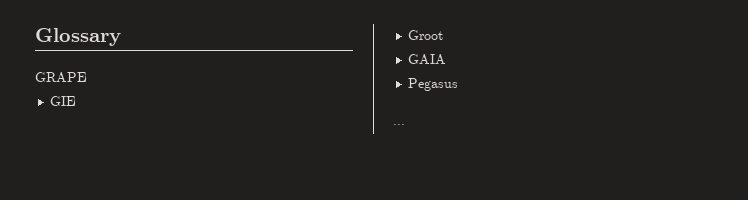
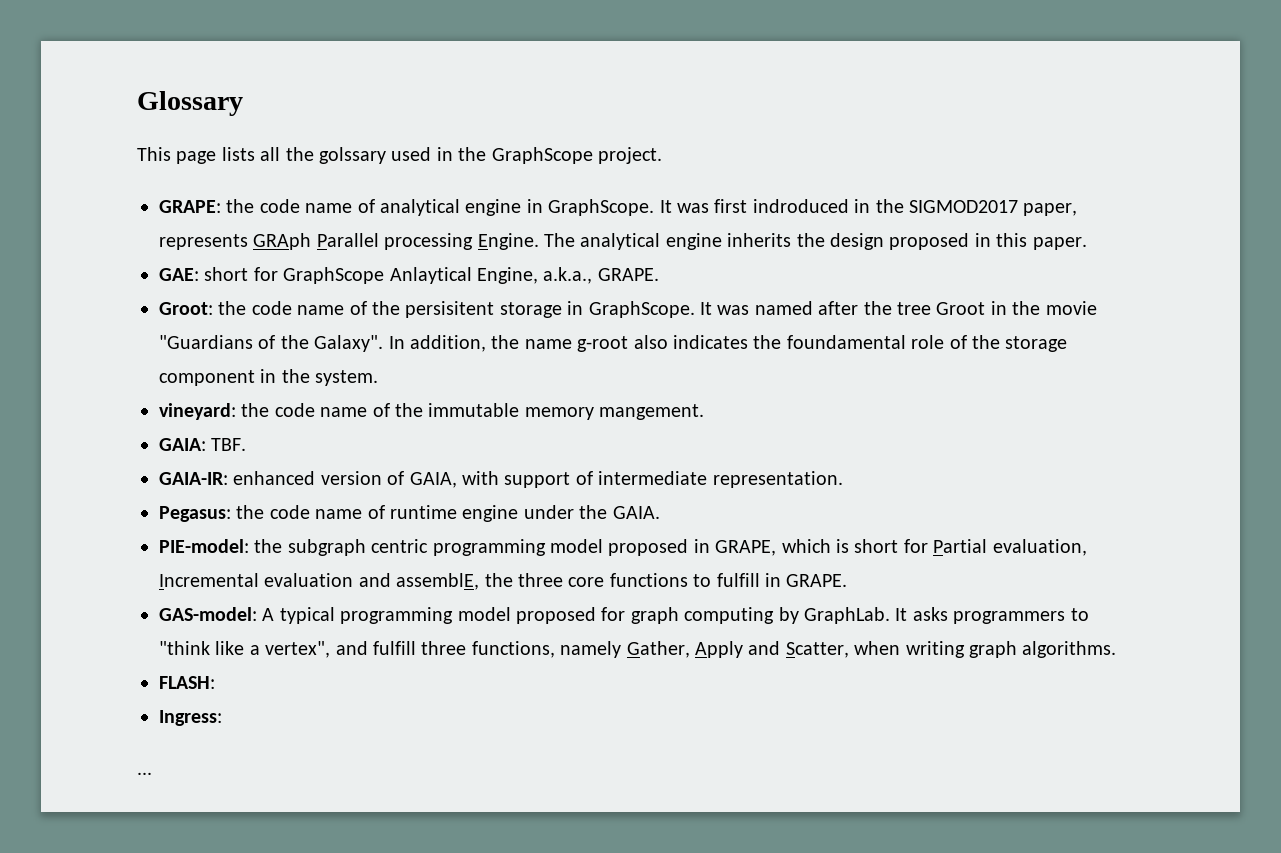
- GRAPE
- GIE
- Groot
- GAIA
- Pegasus
+ This page lists all the golssary used in the GraphScope project.
+ GRAPE: the code name of analytical engine in GraphScope. It was first indroduced in the SIGMOD2017 paper, represents GRAph Parallel processing Engine. The analytical engine inherits the design proposed in this paper.
+ GAE: short for GraphScope Anlaytical Engine, a.k.a., GRAPE.
+ Groot: the code name of the persisitent storage in GraphScope. It was named after the tree Groot in the movie "Guardians of the Galaxy". In addition, the name g-root also indicates the foundamental role of the storage component in the system.
+ vineyard: the code name of the immutable memory mangement.
+ GAIA: TBF.
+ GAIA-IR: enhanced version of GAIA, with support of intermediate representation.
+ Pegasus: the code name of runtime engine under the GAIA.
+ PIE-model: the subgraph centric programming model proposed in GRAPE, which is short for Partial evaluation, Incremental evaluation and assemblE, the three core functions to fulfill in GRAPE.
+ GAS-model: A typical programming model proposed for graph computing by GraphLab. It asks programmers to "think like a vertex", and fulfill three functions, namely Gather, Apply and Scatter, when writing graph algorithms.
+ FLASH:
+ Ingress:

